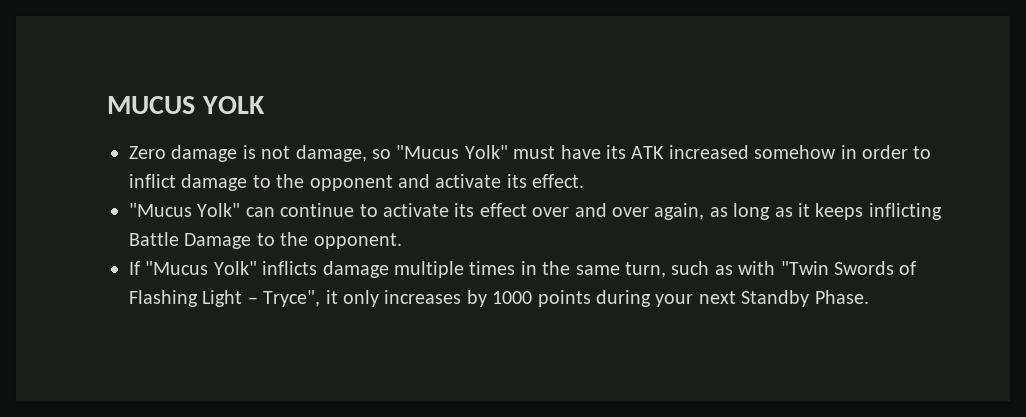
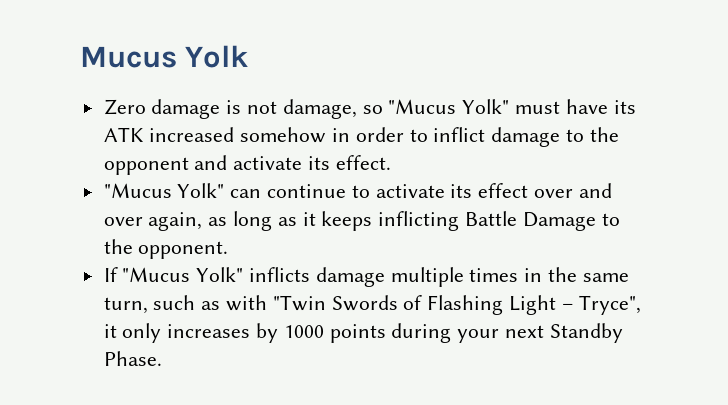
- MUCUS YOLK
+ Mucus Yolk

